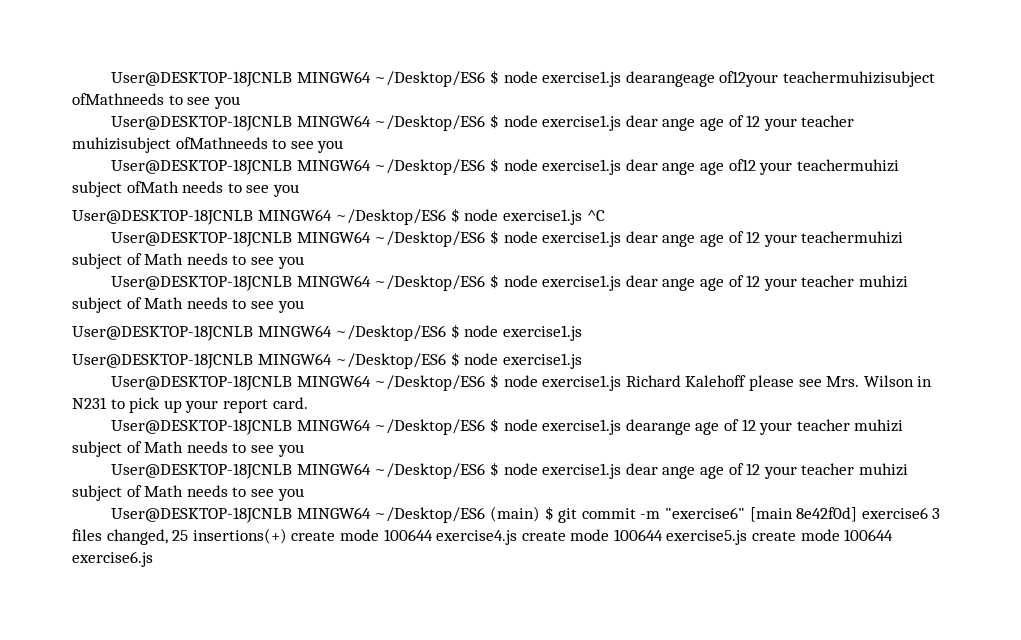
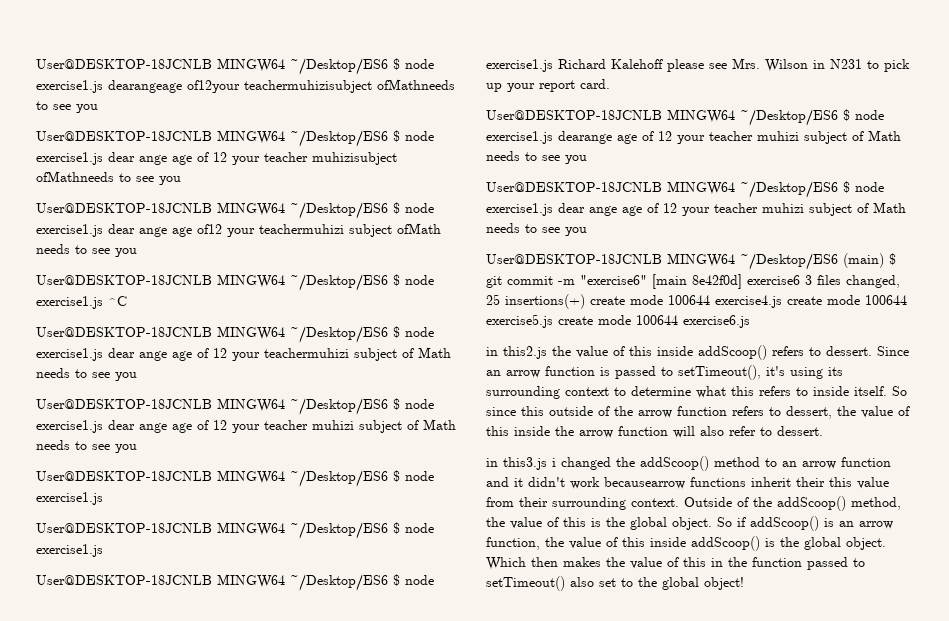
+ in this2.js the value of this inside addScoop() refers to dessert. Since an arrow function is passed to setTimeout(), it's using its surrounding context to determine what this refers to inside itself. So since this outside of the arrow function refers to dessert, the value of this inside the arrow function will also refer to dessert.
+ in this3.js i changed the addScoop() method to an arrow function and it didn't work becausearrow functions inherit their this value from their surrounding context. Outside of the addScoop() method, the value of this is the global object. So if addScoop() is an arrow function, the value of this inside addScoop() is the global object. Which then makes the value of this in the function passed to setTimeout() also set to the global object!

